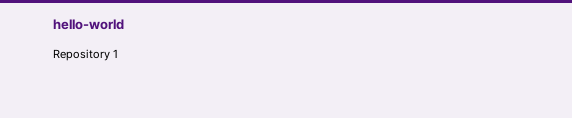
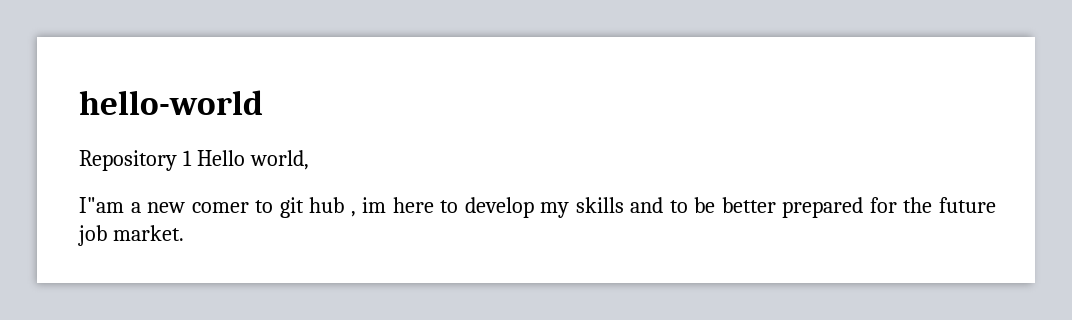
- Repository 1
+ Repository 1 Hello world,
+ I"am a new comer to git hub , im here to develop my skills and to be better prepared for the future job market.

